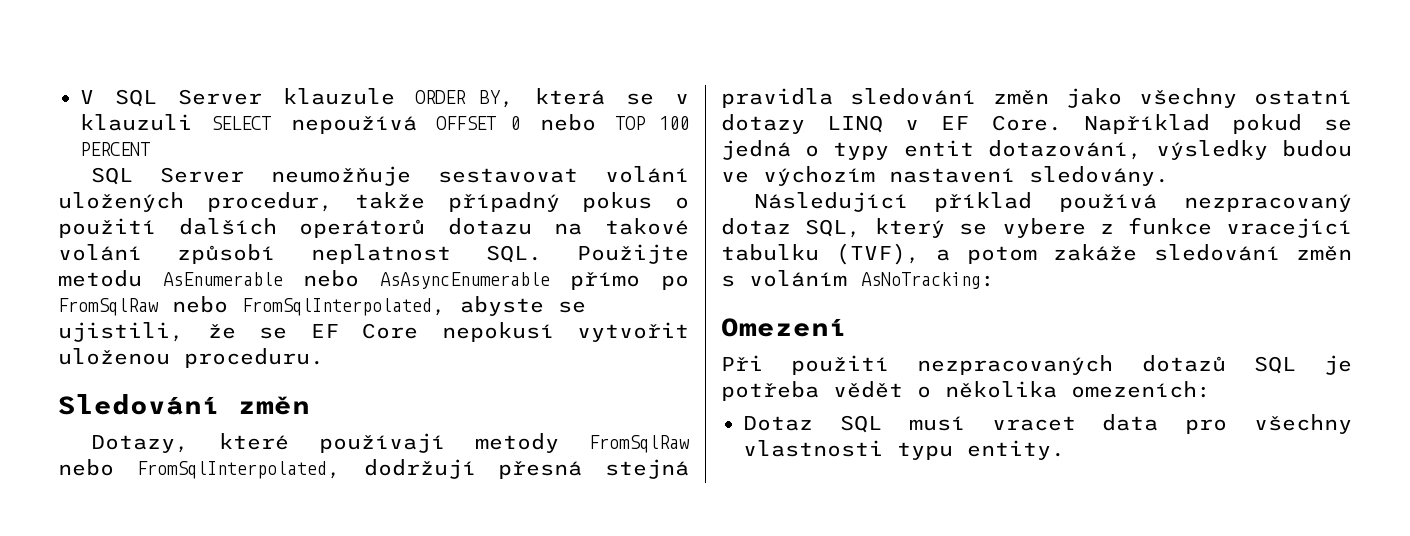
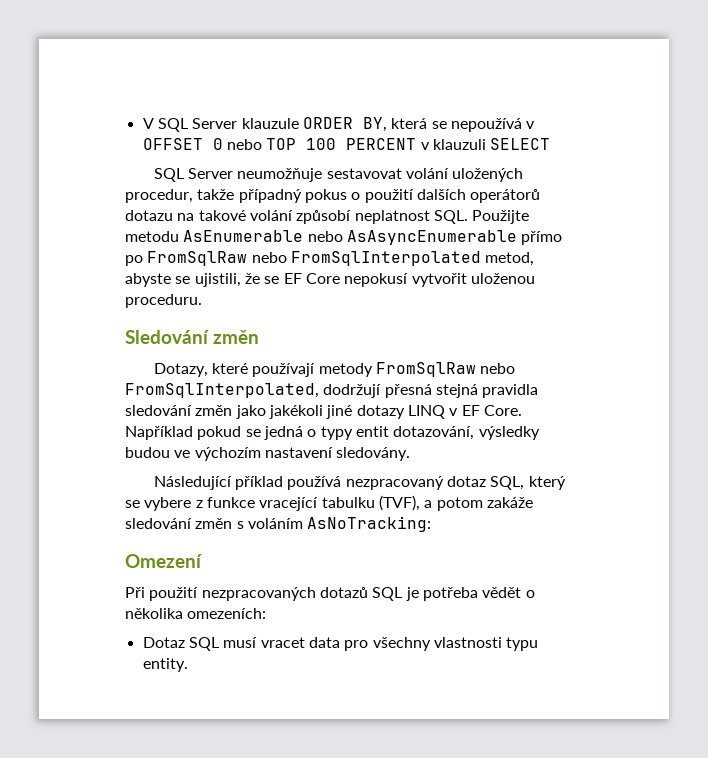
- V SQL Server klauzule ORDER BY, která se v klauzuli SELECT nepoužívá OFFSET 0 nebo TOP 100 PERCENT
+ V SQL Server klauzule ORDER BY, která se nepoužívá v OFFSET 0 nebo TOP 100 PERCENT v klauzuli SELECT
- SQL Server neumožňuje sestavovat volání uložených procedur, takže případný pokus o použití dalších operátorů dotazu na takové volání způsobí neplatnost SQL. Použijte metodu AsEnumerable nebo AsAsyncEnumerable přímo po FromSqlRaw nebo FromSqlInterpolated, abyste se ujistili, že se EF Core nepokusí vytvořit uloženou proceduru.
+ SQL Server neumožňuje sestavovat volání uložených procedur, takže případný pokus o použití dalších operátorů dotazu na takové volání způsobí neplatnost SQL. Použijte metodu AsEnumerable nebo AsAsyncEnumerable přímo po FromSqlRaw nebo FromSqlInterpolated metod, abyste se ujistili, že se EF Core nepokusí vytvořit uloženou proceduru.
- Dotazy, které používají metody FromSqlRaw nebo FromSqlInterpolated, dodržují přesná stejná pravidla sledování změn jako všechny ostatní dotazy LINQ v EF Core.
+ Dotazy, které používají metody FromSqlRaw nebo FromSqlInterpolated, dodržují přesná stejná pravidla sledování změn jako jakékoli jiné dotazy LINQ v EF Core.

